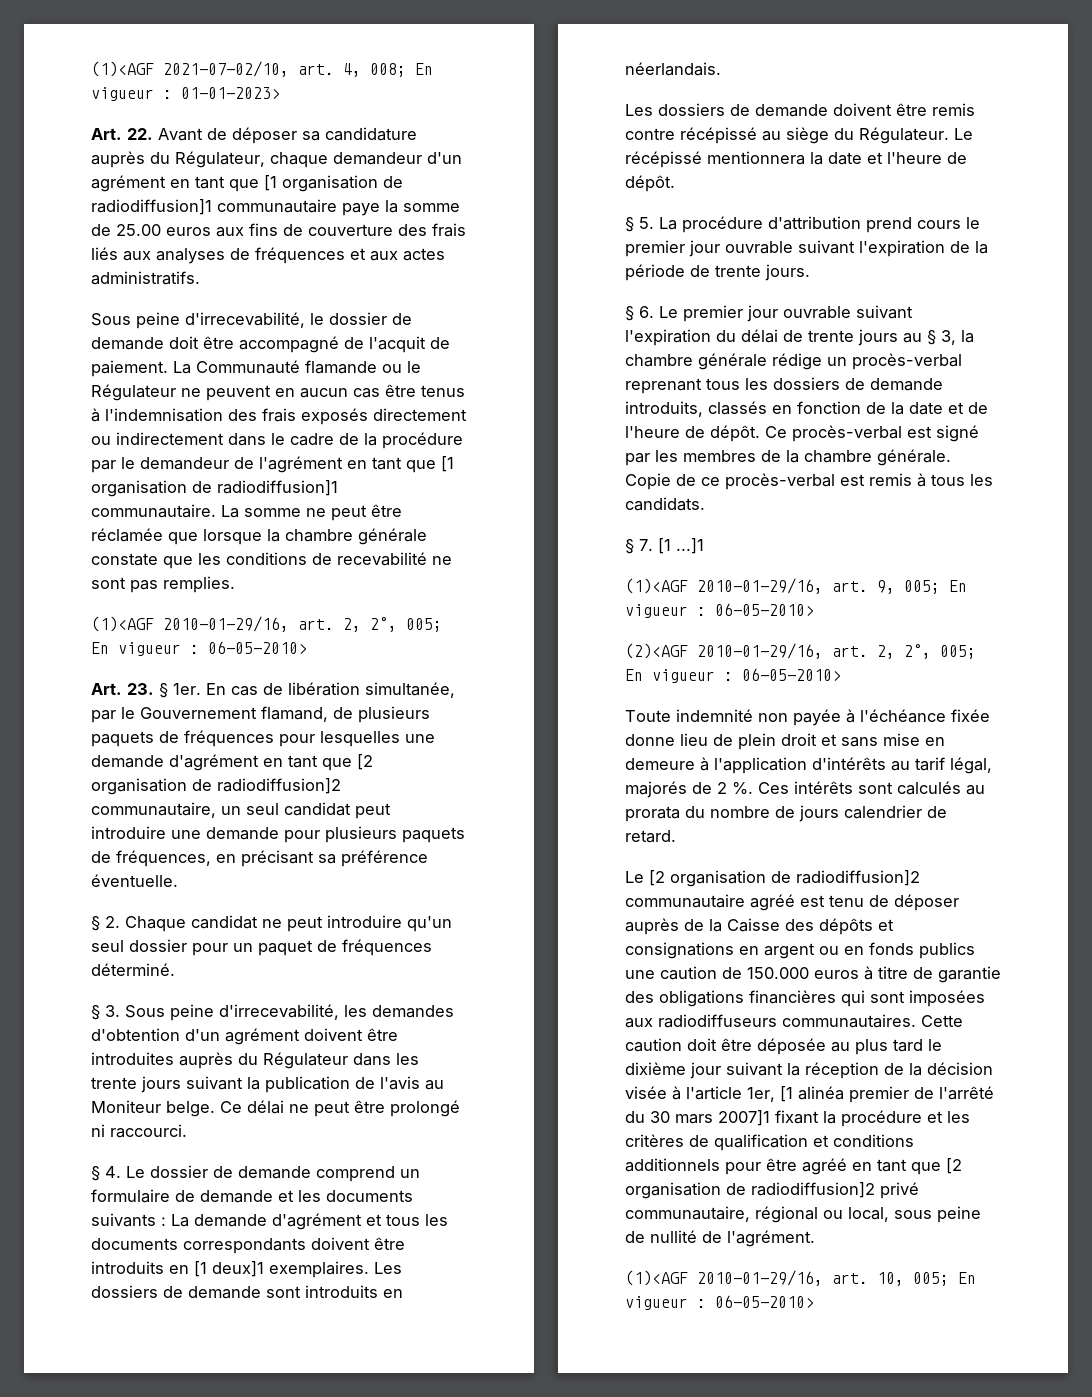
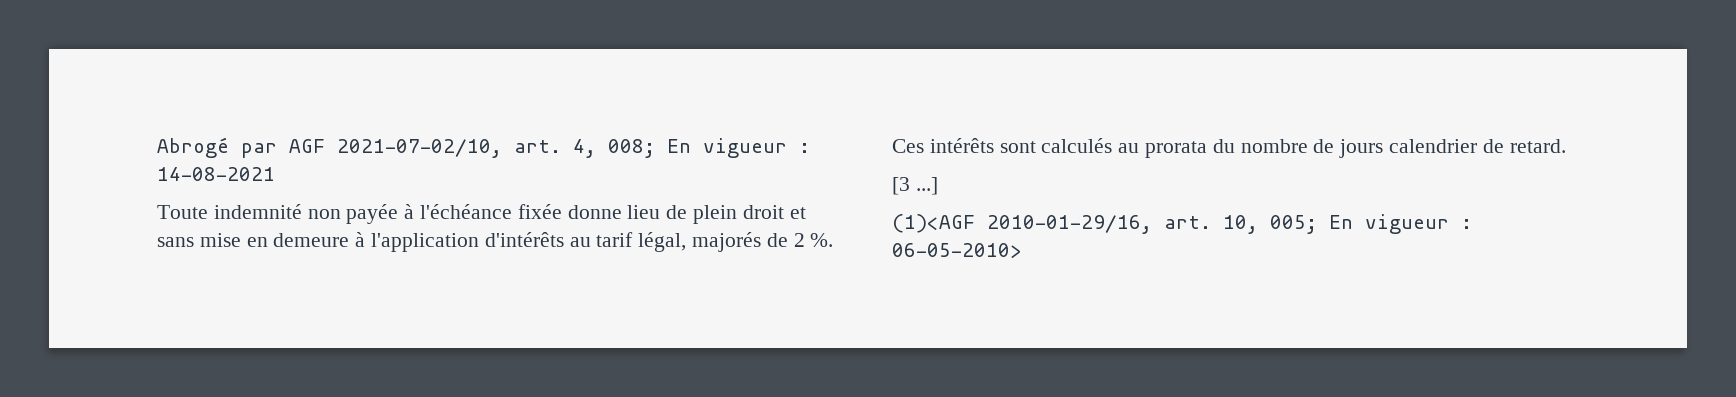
- (1)<AGF 2021-07-02/10, art. 4, 008; En vigueur : 01-01-2023>
- Art. 22. Avant de déposer sa candidature auprès du Régulateur, chaque demandeur d'un agrément en tant que [1 organisation de radiodiffusion]1 communautaire paye la somme de 25.00 euros aux fins de couverture des frais liés aux analyses de fréquences et aux actes administratifs.
- Sous peine d'irrecevabilité, le dossier de demande doit être accompagné de l'acquit de paiement. La Communauté flamande ou le Régulateur ne peuvent en aucun cas être tenus à l'indemnisation des frais exposés directement ou indirectement dans le cadre de la procédure par le demandeur de l'agrément en tant que [1 organisation de radiodiffusion]1 communautaire. La somme ne peut être réclamée que lorsque la chambre générale constate que les conditions de recevabilité ne sont pas remplies.
- (1)<AGF 2010-01-29/16, art. 2, 2°, 005; En vigueur : 06-05-2010>
- Art. 23. § 1er. En cas de libération simultanée, par le Gouvernement flamand, de plusieurs paquets de fréquences pour lesquelles une demande d'agrément en tant que [2 organisation de radiodiffusion]2 communautaire, un seul candidat peut introduire une demande pour plusieurs paquets de fréquences, en précisant sa préférence éventuelle.
- § 2. Chaque candidat ne peut introduire qu'un seul dossier pour un paquet de fréquences déterminé.
- § 3. Sous peine d'irrecevabilité, les demandes d'obtention d'un agrément doivent être introduites auprès du Régulateur dans les trente jours suivant la publication de l'avis au Moniteur belge. Ce délai ne peut être prolongé ni raccourci.
- § 4. Le dossier de demande comprend un formulaire de demande et les documents suivants : La demande d'agrément et tous les documents correspondants doivent être introduits en [1 deux]1 exemplaires. Les dossiers de demande sont introduits en néerlandais.
- Les dossiers de demande doivent être remis contre récépissé au siège du Régulateur. Le récépissé mentionnera la date et l'heure de dépôt.
- § 5. La procédure d'attribution prend cours le premier jour ouvrable suivant l'expiration de la période de trente jours.
- § 6. Le premier jour ouvrable suivant l'expiration du délai de trente jours au § 3, la chambre générale rédige un procès-verbal reprenant tous les dossiers de demande introduits, classés en fonction de la date et de l'heure de dépôt. Ce procès-verbal est signé par les membres de la chambre générale. Copie de ce procès-verbal est remis à tous les candidats.
- § 7. [1 ...]1
- (1)<AGF 2010-01-29/16, art. 9, 005; En vigueur : 06-05-2010>
- (2)<AGF 2010-01-29/16, art. 2, 2°, 005; En vigueur : 06-05-2010>
+ Abrogé par AGF 2021-07-02/10, art. 4, 008; En vigueur : 14-08-2021
- Le [2 organisation de radiodiffusion]2 communautaire agréé est tenu de déposer auprès de la Caisse des dépôts et consignations en argent ou en fonds publics une caution de 150.000 euros à titre de garantie des obligations financières qui sont imposées aux radiodiffuseurs communautaires. Cette caution doit être déposée au plus tard le dixième jour suivant la réception de la décision visée à l'article 1er, [1 alinéa premier de l'arrêté du 30 mars 2007]1 fixant la procédure et les critères de qualification et conditions additionnels pour être agréé en tant que [2 organisation de radiodiffusion]2 privé communautaire, régional ou local, sous peine de nullité de l'agrément.
+ [3 ...]

